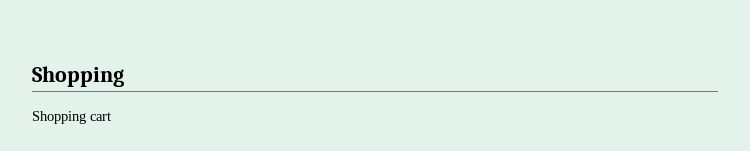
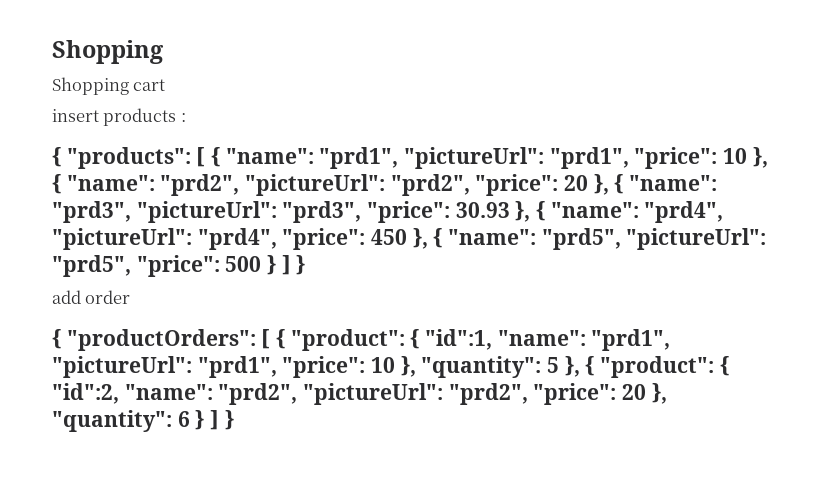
+ insert products :
+ { "products": [ { "name": "prd1", "pictureUrl": "prd1", "price": 10 }, { "name": "prd2", "pictureUrl": "prd2", "price": 20 }, { "name": "prd3", "pictureUrl": "prd3", "price": 30.93 }, { "name": "prd4", "pictureUrl": "prd4", "price": 450 }, { "name": "prd5", "pictureUrl": "prd5", "price": 500 } ] }
+ add order
+ { "productOrders": [ { "product": { "id":1, "name": "prd1", "pictureUrl": "prd1", "price": 10 }, "quantity": 5 }, { "product": { "id":2, "name": "prd2", "pictureUrl": "prd2", "price": 20 }, "quantity": 6 } ] }

